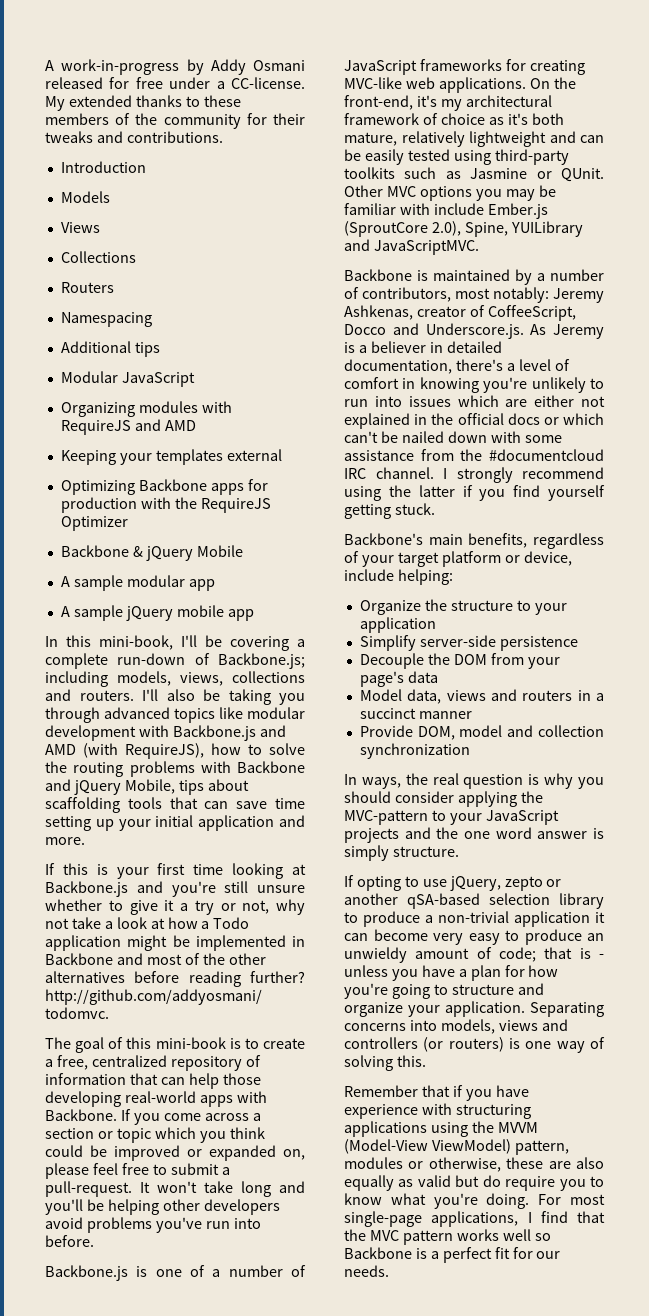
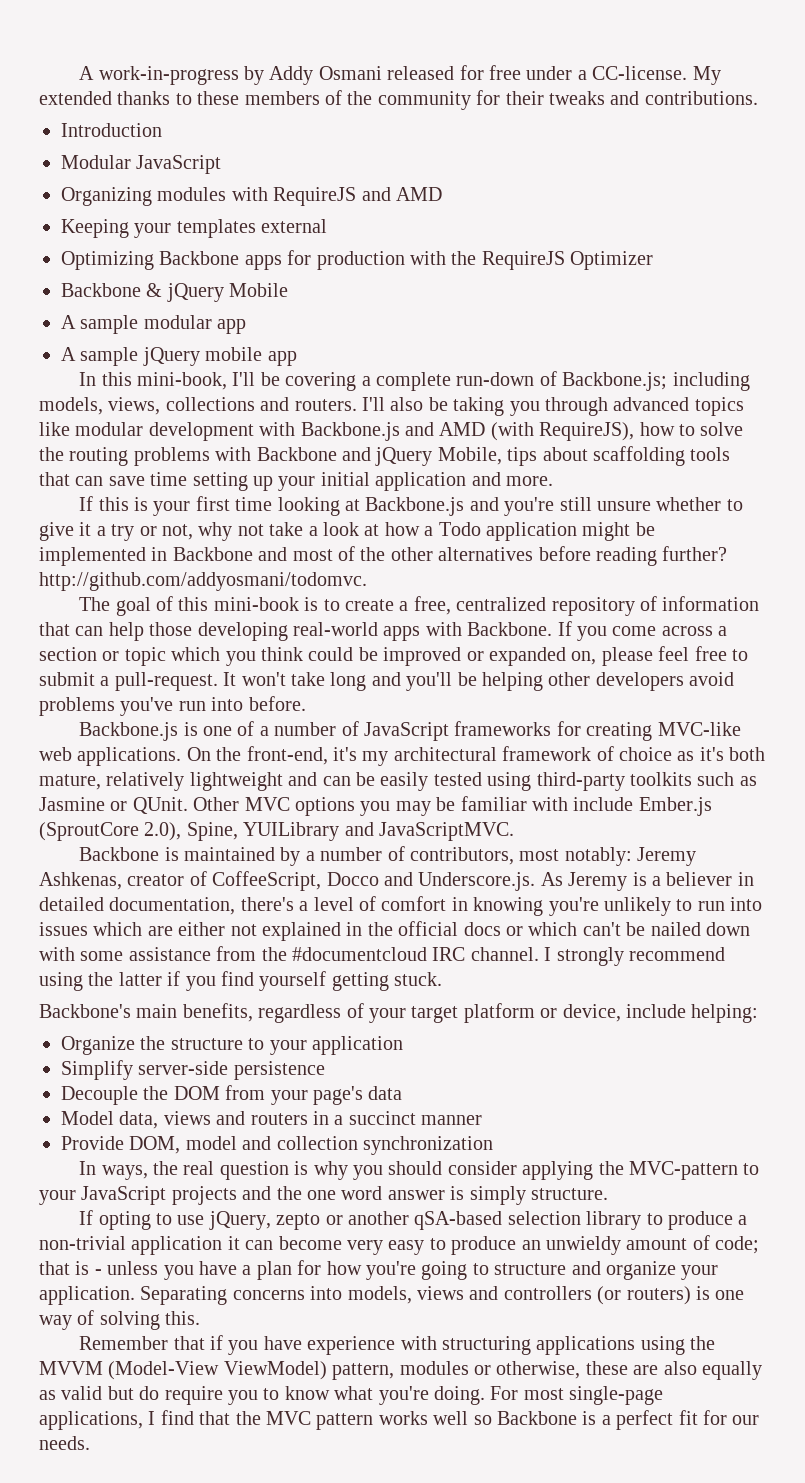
- Models
- Views
- Collections
- Routers
- Namespacing
- Additional tips

